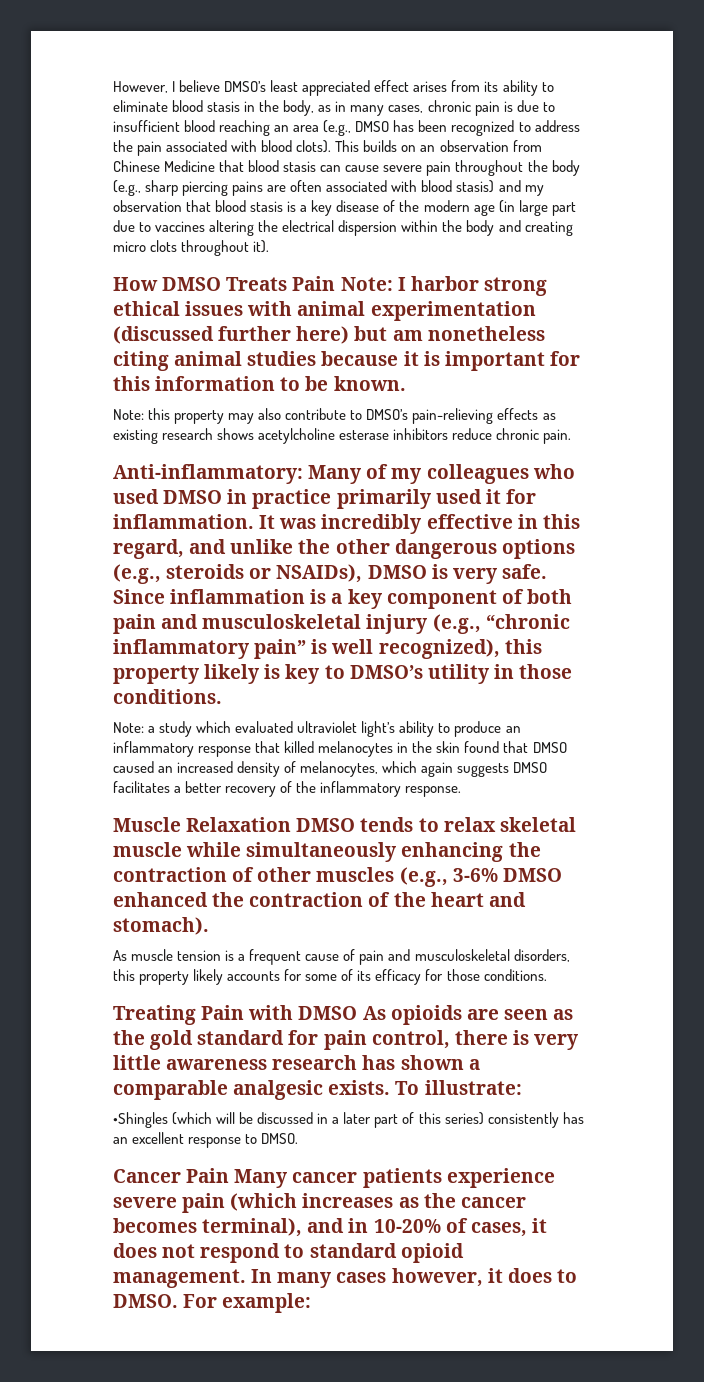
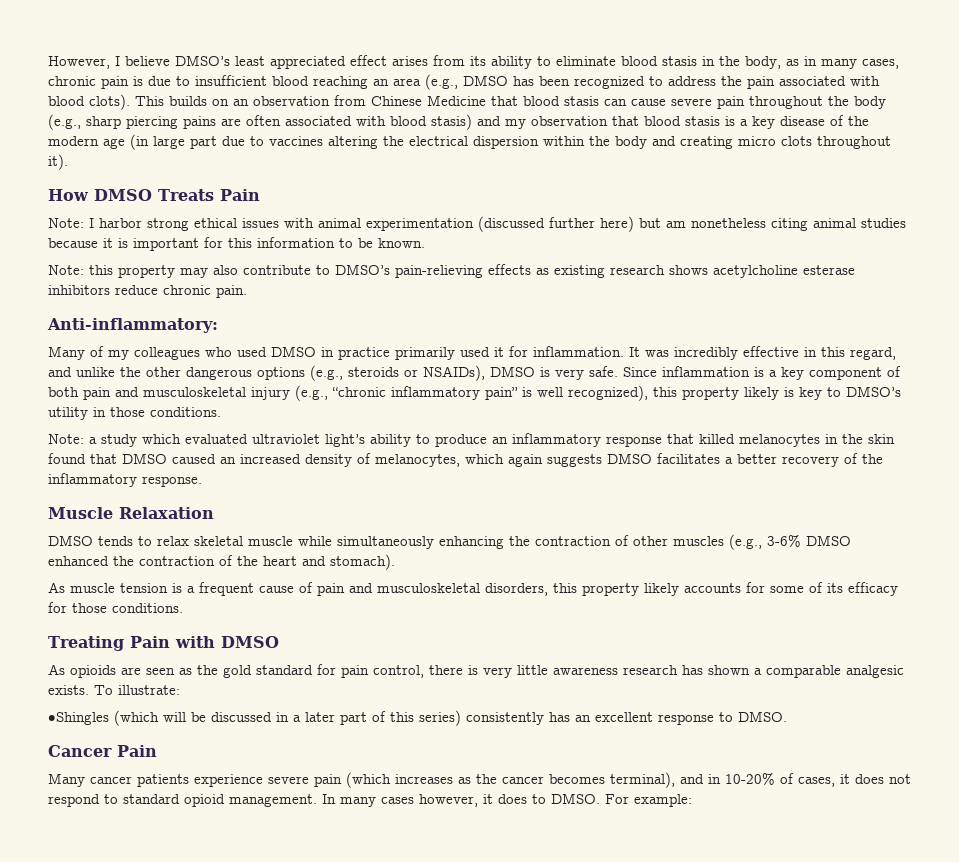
- How DMSO Treats Pain Note: I harbor strong ethical issues with animal experimentation (discussed further here) but am nonetheless citing animal studies because it is important for this information to be known.
+ How DMSO Treats Pain
+ Note: I harbor strong ethical issues with animal experimentation (discussed further here) but am nonetheless citing animal studies because it is important for this information to be known.
- Anti-inflammatory: Many of my colleagues who used DMSO in practice primarily used it for inflammation.
+ Anti-inflammatory:
+ Many of my colleagues who used DMSO in practice primarily used it for inflammation.
- Muscle Relaxation DMSO tends to relax skeletal muscle while simultaneously enhancing the contraction of other muscles (e.g., 3-6% DMSO enhanced the contraction of the heart and stomach).
+ Muscle Relaxation
+ DMSO tends to relax skeletal muscle while simultaneously enhancing the contraction of other muscles (e.g., 3-6% DMSO enhanced the contraction of the heart and stomach).
- Treating Pain with DMSO As opioids are seen as the gold standard for pain control, there is very little awareness research has shown a comparable analgesic exists.
+ Treating Pain with DMSO
+ As opioids are seen as the gold standard for pain control, there is very little awareness research has shown a comparable analgesic exists.
- Cancer Pain Many cancer patients experience severe pain (which increases as the cancer becomes terminal), and in 10-20% of cases, it does not respond to standard opioid management.
+ Cancer Pain
+ Many cancer patients experience severe pain (which increases as the cancer becomes terminal), and in 10-20% of cases, it does not respond to standard opioid management.

